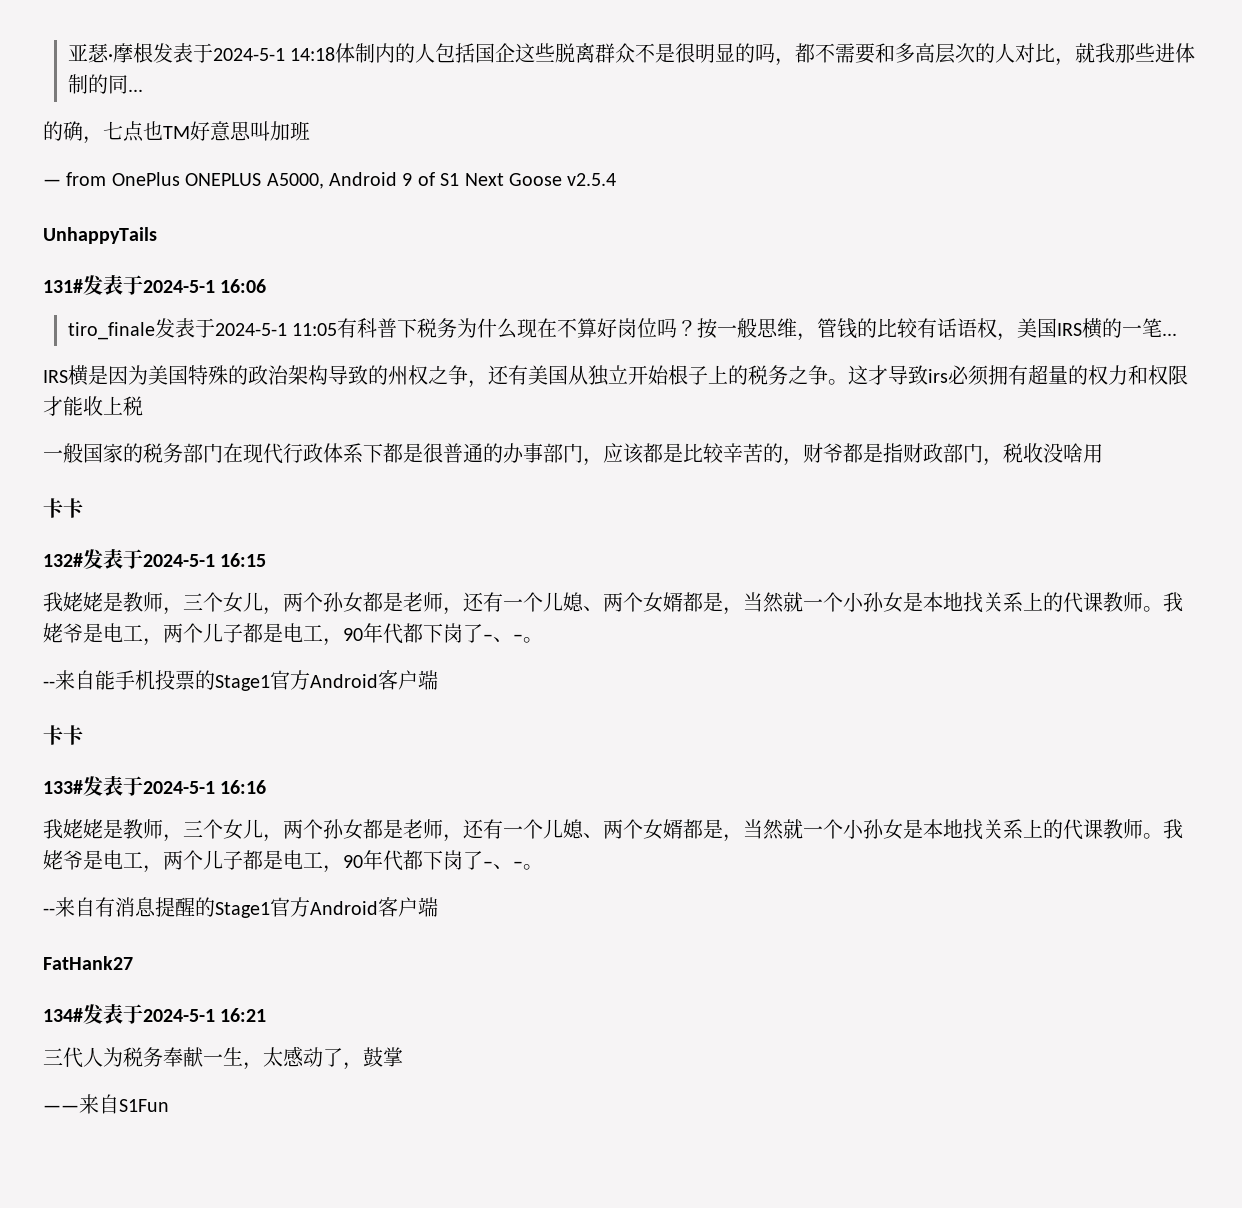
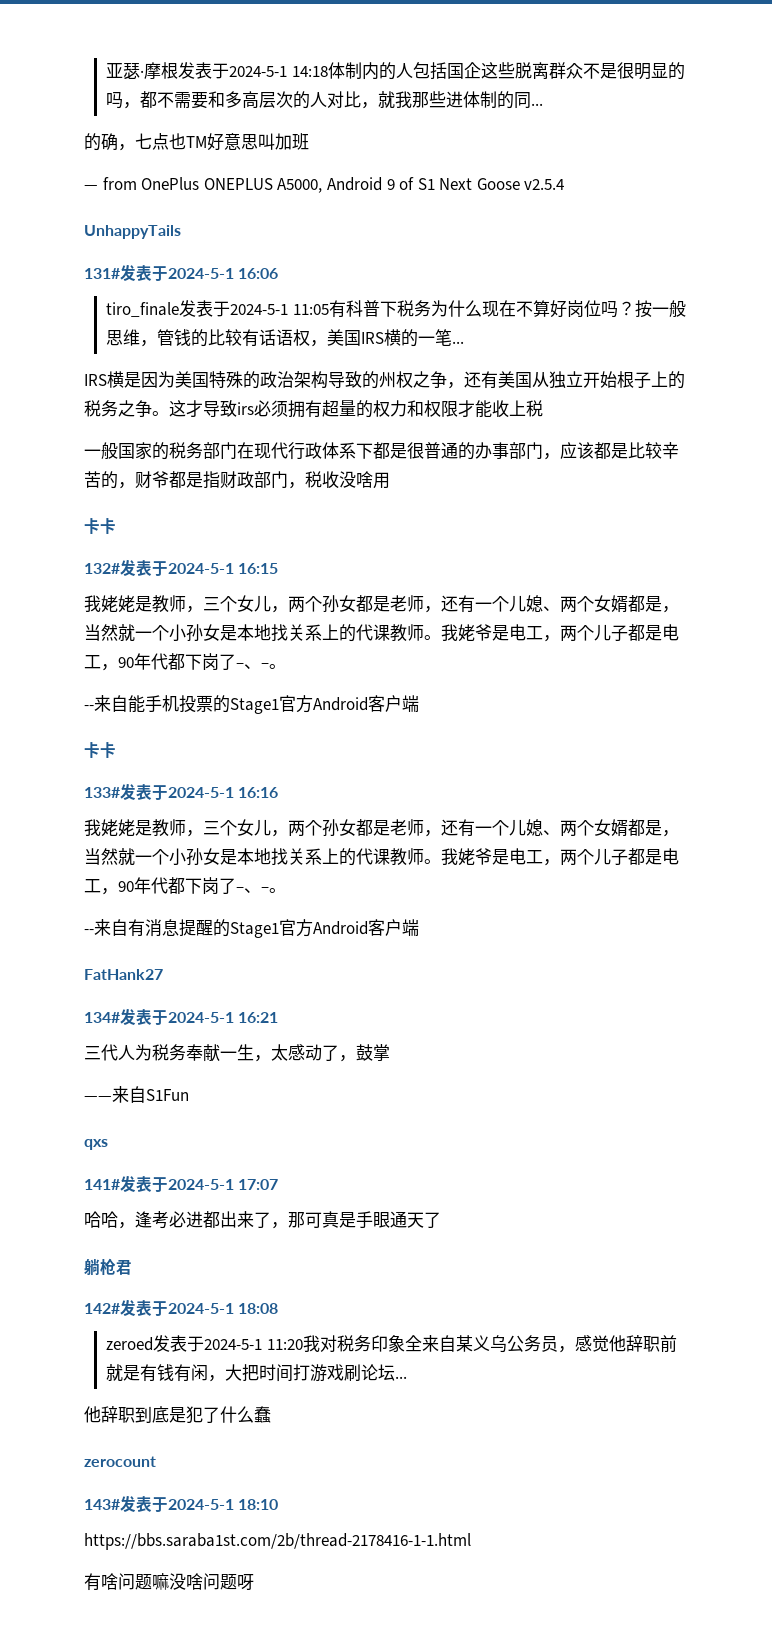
+ qxs
+ 141#发表于2024-5-1 17:07
+ 哈哈，逢考必进都出来了，那可真是手眼通天了
+ 躺枪君
+ 142#发表于2024-5-1 18:08
+ zeroed发表于2024-5-1 11:20我对税务印象全来自某义乌公务员，感觉他辞职前就是有钱有闲，大把时间打游戏刷论坛...
+ 他辞职到底是犯了什么蠢
+ zerocount
+ 143#发表于2024-5-1 18:10
+ https://bbs.saraba1st.com/2b/thread-2178416-1-1.html
+ 有啥问题嘛没啥问题呀

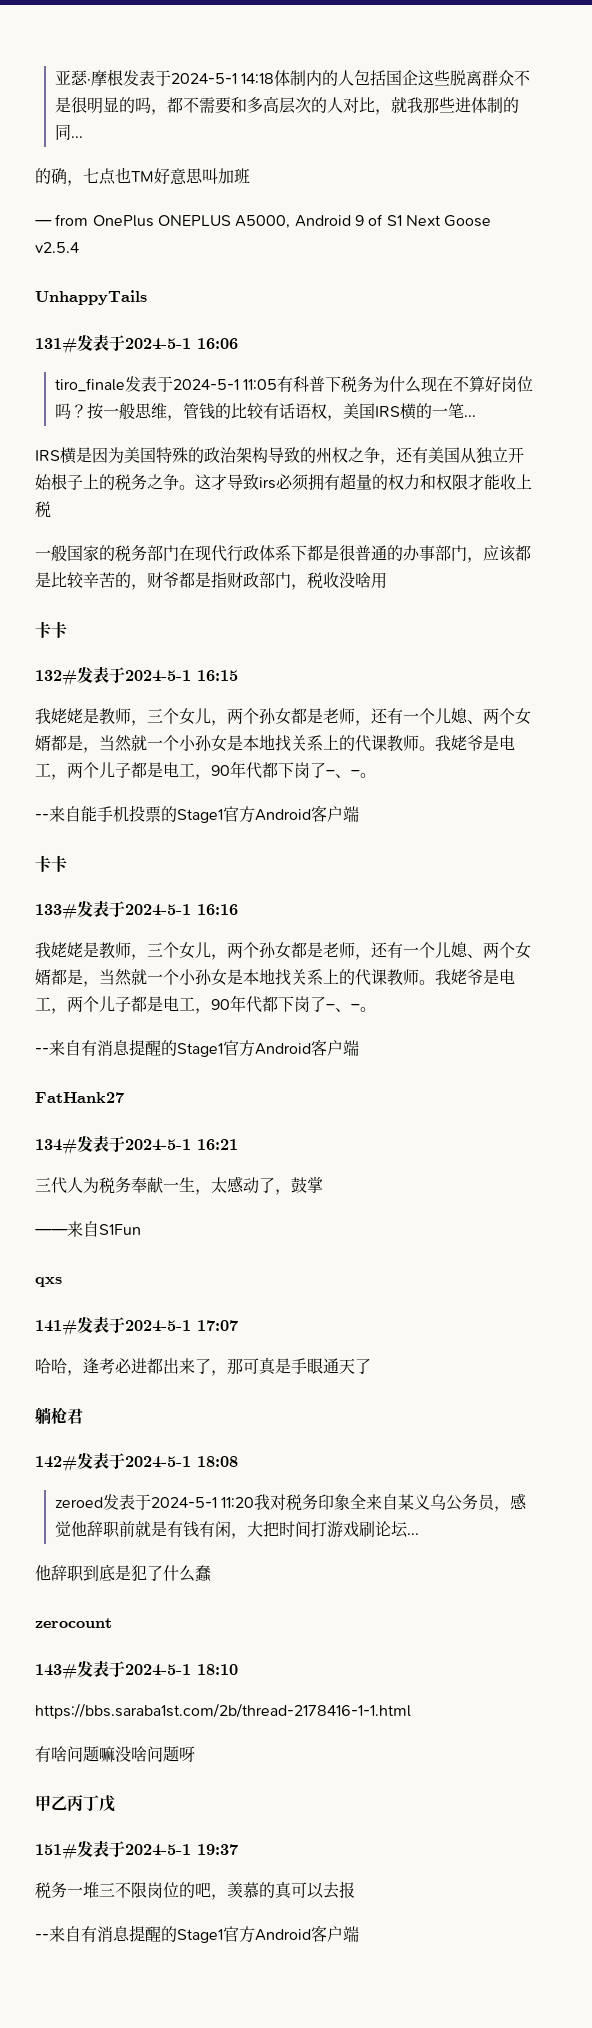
+ 甲乙丙丁戊
+ 151#发表于2024-5-1 19:37
+ 税务一堆三不限岗位的吧，羡慕的真可以去报
+ --来自有消息提醒的Stage1官方Android客户端

